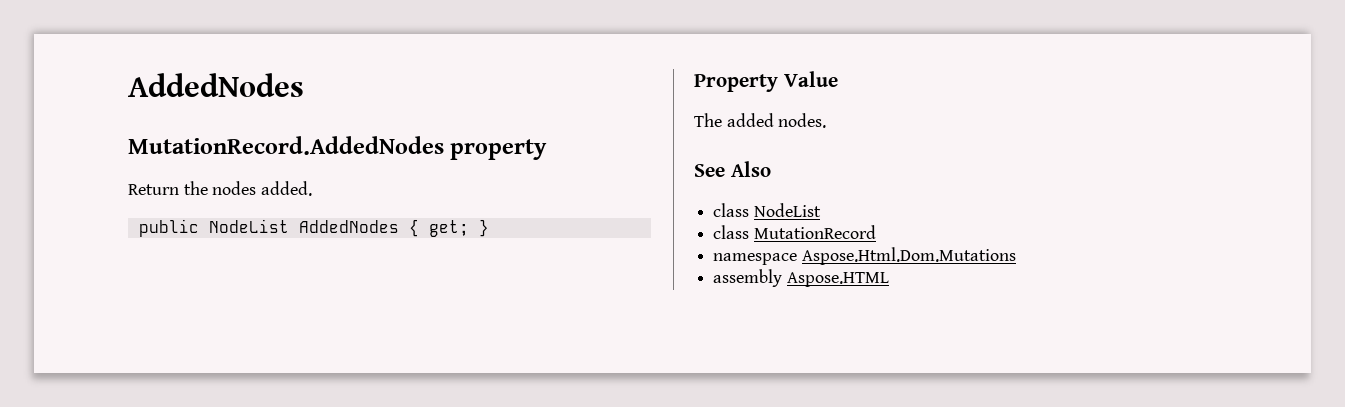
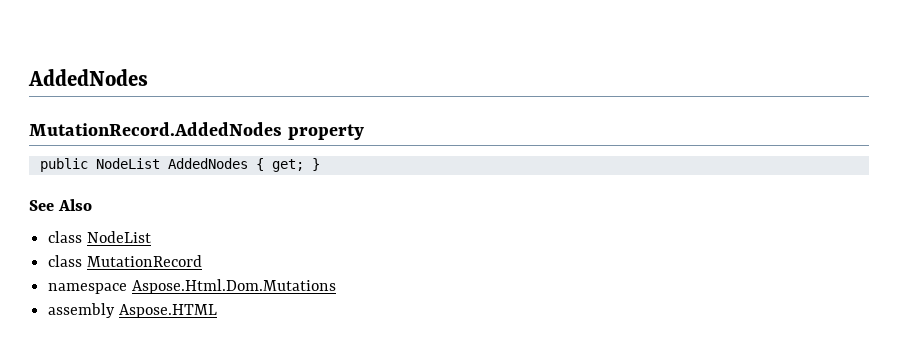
- Return the nodes added.
- Property Value
- The added nodes.

